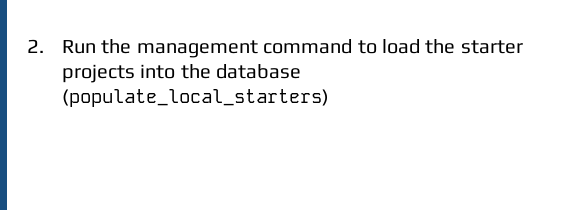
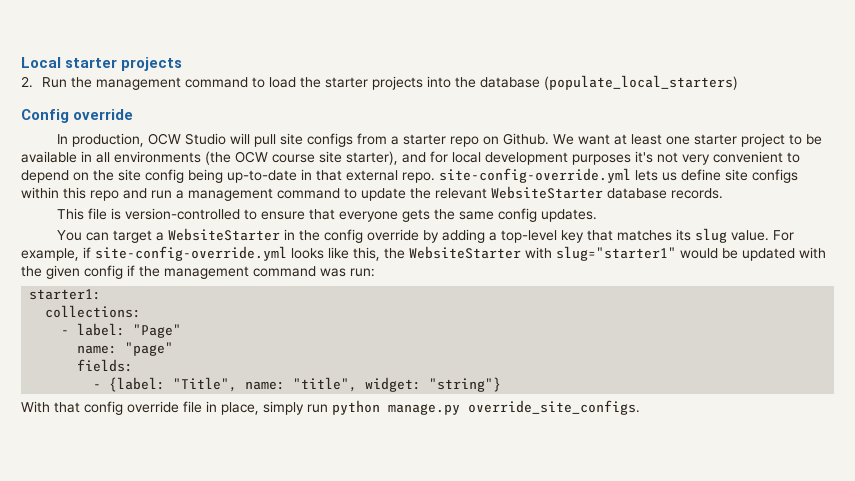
+ Local starter projects
+ Config override
+ In production, OCW Studio will pull site configs from a starter repo on Github. We want at least one starter project to be available in all environments (the OCW course site starter), and for local development purposes it's not very convenient to depend on the site config being up-to-date in that external repo. site-config-override.yml lets us define site configs within this repo and run a management command to update the relevant WebsiteStarter database records.
+ This file is version-controlled to ensure that everyone gets the same config updates.
+ You can target a WebsiteStarter in the config override by adding a top-level key that matches its slug value. For example, if site-config-override.yml looks like this, the WebsiteStarter with slug="starter1" would be updated with the given config if the management command was run:
+ starter1:
+ collections:
+ - label: "Page"
+ name: "page"
+ fields:
+ - {label: "Title", name: "title", widget: "string"}
+ With that config override file in place, simply run python manage.py override_site_configs.

